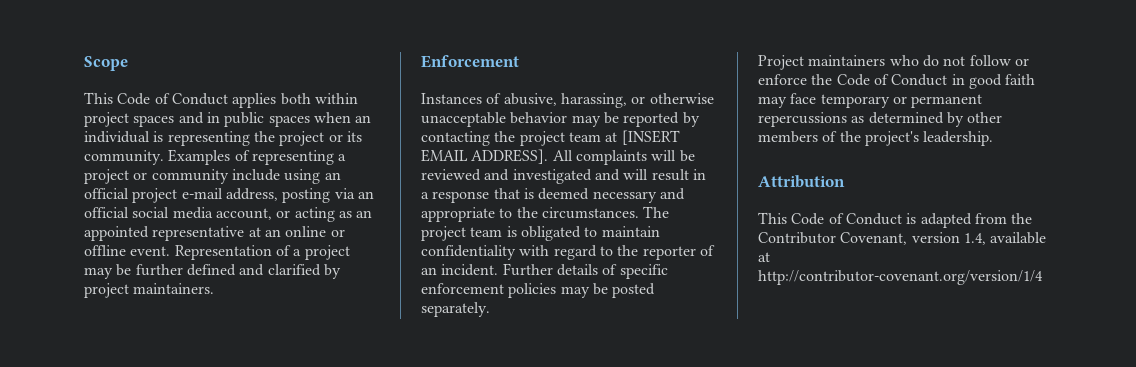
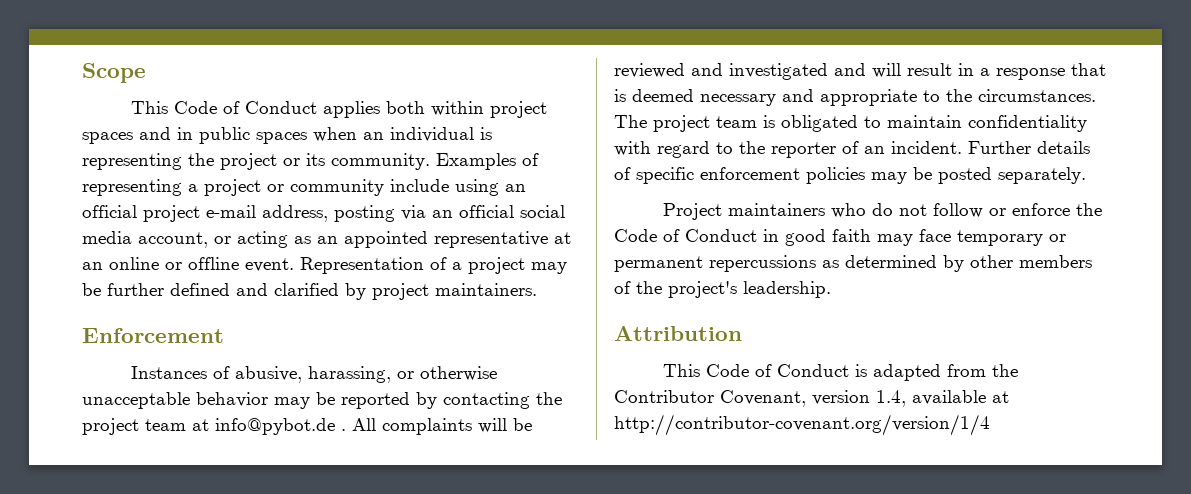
- Instances of abusive, harassing, or otherwise unacceptable behavior may be reported by contacting the project team at [INSERT EMAIL ADDRESS].
+ Instances of abusive, harassing, or otherwise unacceptable behavior may be reported by contacting the project team at info@pybot.de .

